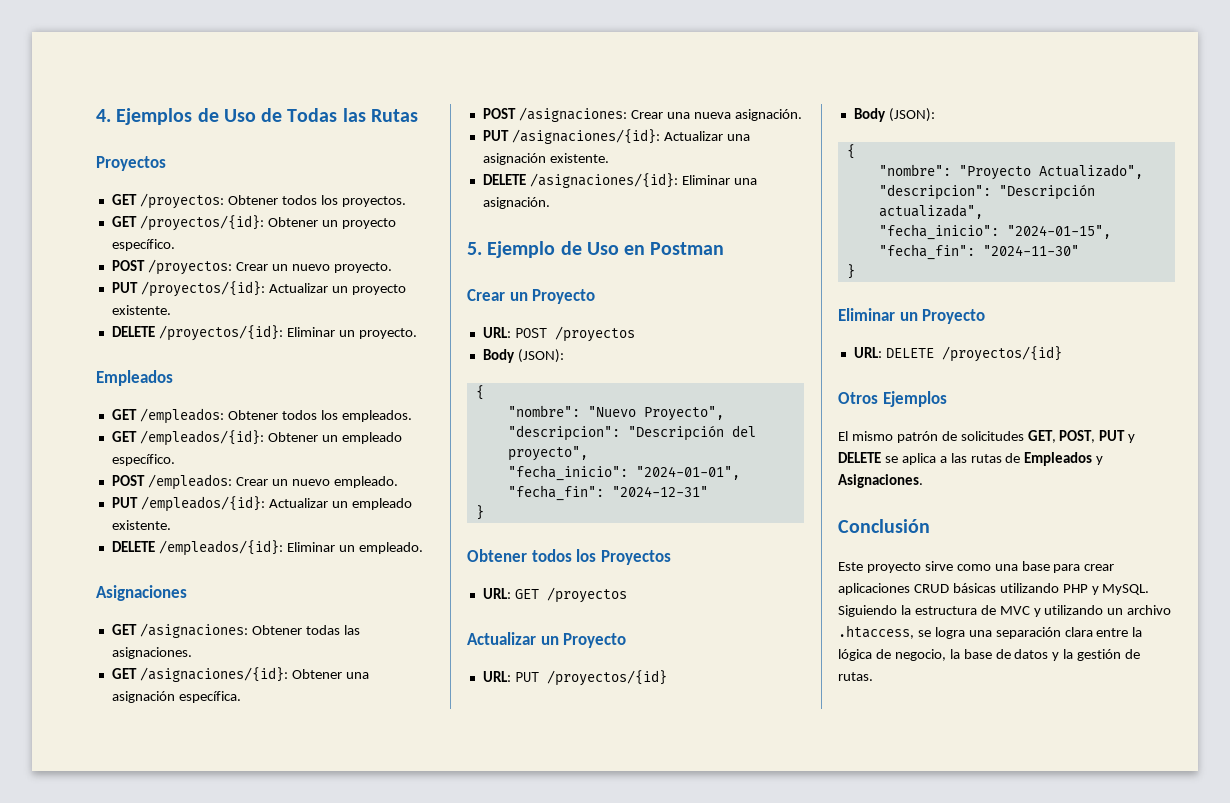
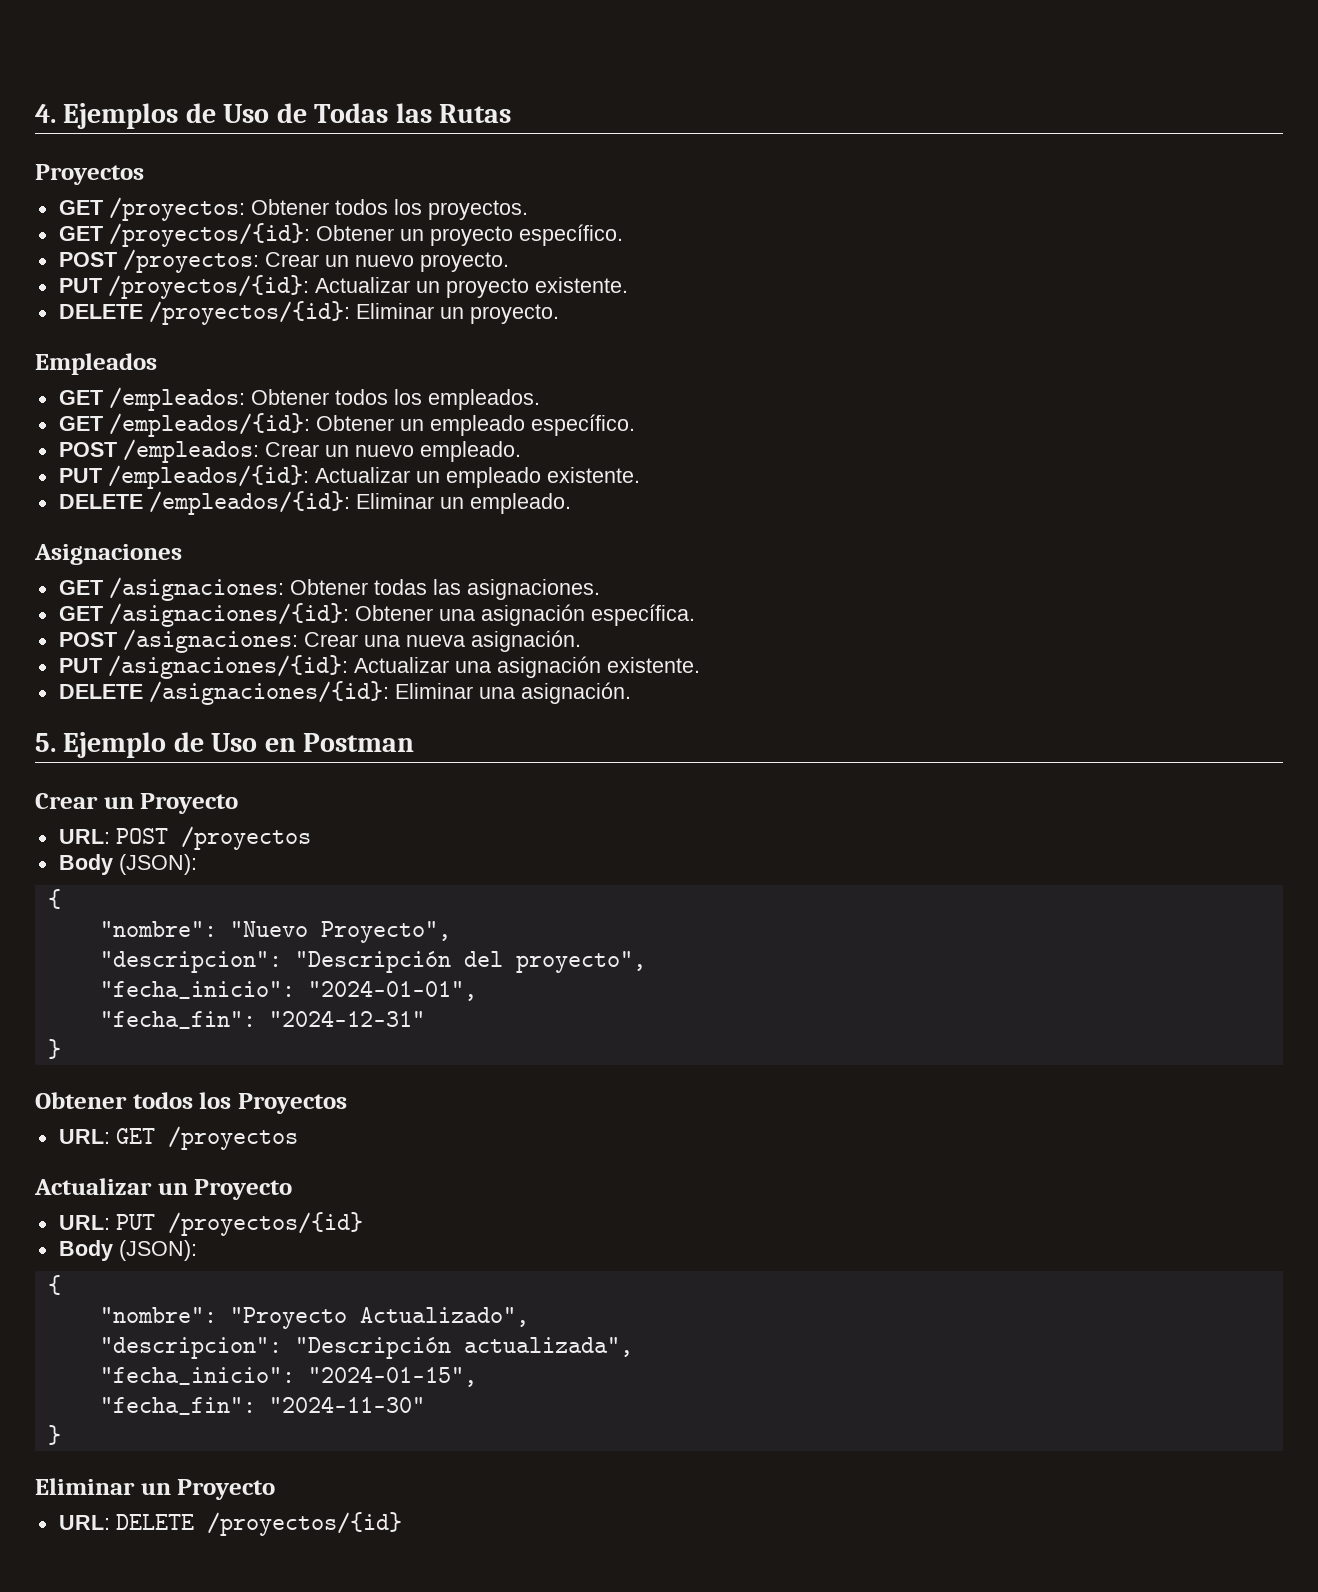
- Otros Ejemplos
- El mismo patrón de solicitudes GET, POST, PUT y DELETE se aplica a las rutas de Empleados y Asignaciones.
- Conclusión
- Este proyecto sirve como una base para crear aplicaciones CRUD básicas utilizando PHP y MySQL. Siguiendo la estructura de MVC y utilizando un archivo .htaccess, se logra una separación clara entre la lógica de negocio, la base de datos y la gestión de rutas.

